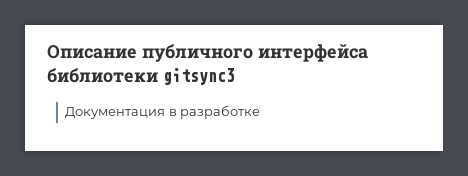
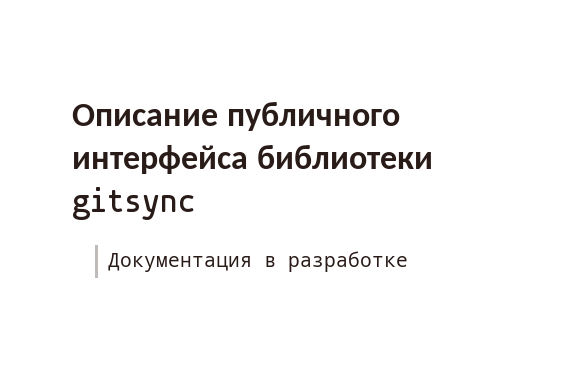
- Описание публичного интерфейса библиотеки gitsync3
+ Описание публичного интерфейса библиотеки gitsync

